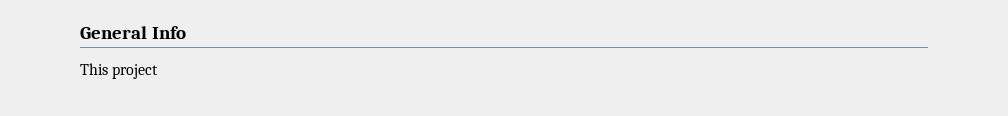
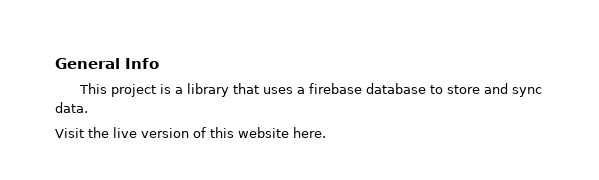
- This project
+ This project is a library that uses a firebase database to store and sync data.
+ Visit the live version of this website here.

